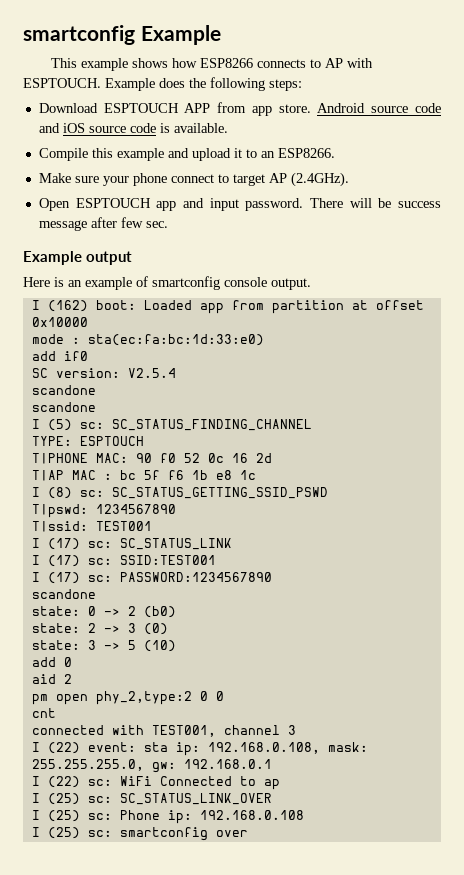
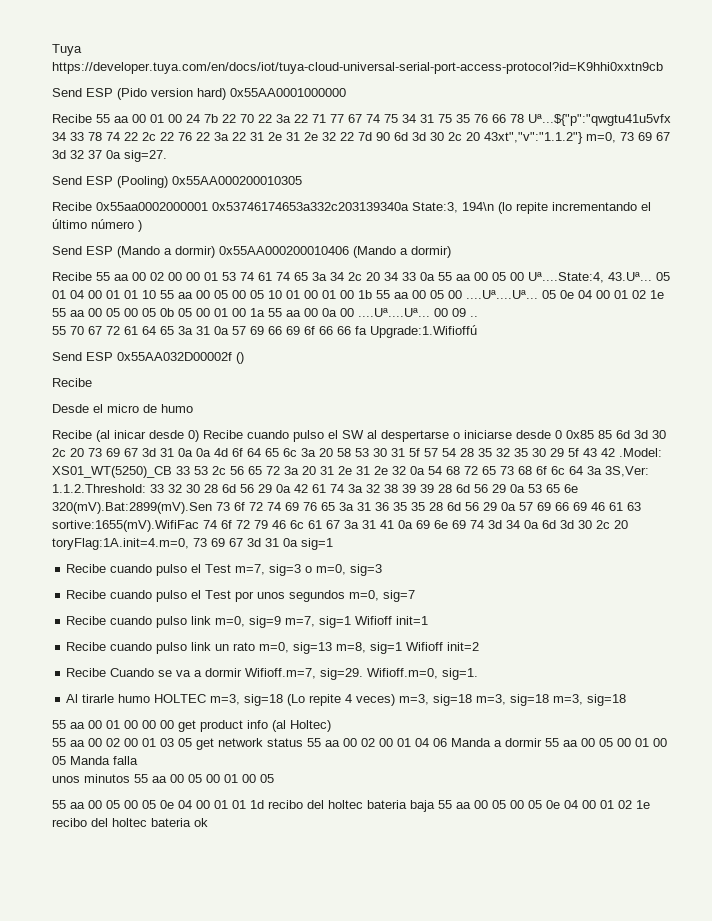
- smartconfig Example
- This example shows how ESP8266 connects to AP with ESPTOUCH. Example does the following steps:
- Download ESPTOUCH APP from app store. Android source code and iOS source code is available.
- Compile this example and upload it to an ESP8266.
- Make sure your phone connect to target AP (2.4GHz).
- Open ESPTOUCH app and input password. There will be success message after few sec.
- Example output
- Here is an example of smartconfig console output.
- I (162) boot: Loaded app from partition at offset 0x10000
- mode : sta(ec:fa:bc:1d:33:e0)
- add if0
- SC version: V2.5.4
- scandone
- scandone
- I (5) sc: SC_STATUS_FINDING_CHANNEL
- TYPE: ESPTOUCH
- T|PHONE MAC: 90 f0 52 0c 16 2d
- T|AP MAC : bc 5f f6 1b e8 1c
- I (8) sc: SC_STATUS_GETTING_SSID_PSWD
- T|pswd: 1234567890
- T|ssid: TEST001
- I (17) sc: SC_STATUS_LINK
- I (17) sc: SSID:TEST001
- I (17) sc: PASSWORD:1234567890
- scandone
- state: 0 -> 2 (b0)
- state: 2 -> 3 (0)
- state: 3 -> 5 (10)
- add 0
- aid 2
- pm open phy_2,type:2 0 0
- cnt
- connected with TEST001, channel 3
- I (22) event: sta ip: 192.168.0.108, mask: 255.255.255.0, gw: 192.168.0.1
- I (22) sc: WiFi Connected to ap
- I (25) sc: SC_STATUS_LINK_OVER
- I (25) sc: Phone ip: 192.168.0.108
- I (25) sc: smartconfig over
+ Tuya https://developer.tuya.com/en/docs/iot/tuya-cloud-universal-serial-port-access-protocol?id=K9hhi0xxtn9cb
+ Send ESP (Pido version hard) 0x55AA0001000000
+ Recibe 55 aa 00 01 00 24 7b 22 70 22 3a 22 71 77 67 74 75 34 31 75 35 76 66 78 Uª...${"p":"qwgtu41u5vfx 34 33 78 74 22 2c 22 76 22 3a 22 31 2e 31 2e 32 22 7d 90 6d 3d 30 2c 20 43xt","v":"1.1.2"} m=0, 73 69 67 3d 32 37 0a sig=27.
+ Send ESP (Pooling) 0x55AA000200010305
+ Recibe 0x55aa0002000001 0x53746174653a332c203139340a State:3, 194\n (lo repite incrementando el último número )
+ Send ESP (Mando a dormir) 0x55AA000200010406 (Mando a dormir)
+ Recibe 55 aa 00 02 00 00 01 53 74 61 74 65 3a 34 2c 20 34 33 0a 55 aa 00 05 00 Uª....State:4, 43.Uª... 05 01 04 00 01 01 10 55 aa 00 05 00 05 10 01 00 01 00 1b 55 aa 00 05 00 ....Uª....Uª... 05 0e 04 00 01 02 1e 55 aa 00 05 00 05 0b 05 00 01 00 1a 55 aa 00 0a 00 ....Uª....Uª... 00 09 ..
+ 55 70 67 72 61 64 65 3a 31 0a 57 69 66 69 6f 66 66 fa Upgrade:1.Wifioffú
+ Send ESP 0x55AA032D00002f ()
+ Recibe
+ Desde el micro de humo
+ Recibe (al inicar desde 0) Recibe cuando pulso el SW al despertarse o iniciarse desde 0 0x85 85 6d 3d 30 2c 20 73 69 67 3d 31 0a 0a 4d 6f 64 65 6c 3a 20 58 53 30 31 5f 57 54 28 35 32 35 30 29 5f 43 42 .Model: XS01_WT(5250)_CB 33 53 2c 56 65 72 3a 20 31 2e 31 2e 32 0a 54 68 72 65 73 68 6f 6c 64 3a 3S,Ver: 1.1.2.Threshold: 33 32 30 28 6d 56 29 0a 42 61 74 3a 32 38 39 39 28 6d 56 29 0a 53 65 6e 320(mV).Bat:2899(mV).Sen 73 6f 72 74 69 76 65 3a 31 36 35 35 28 6d 56 29 0a 57 69 66 69 46 61 63 sortive:1655(mV).WifiFac 74 6f 72 79 46 6c 61 67 3a 31 41 0a 69 6e 69 74 3d 34 0a 6d 3d 30 2c 20 toryFlag:1A.init=4.m=0, 73 69 67 3d 31 0a sig=1
+ Recibe cuando pulso el Test m=7, sig=3 o m=0, sig=3
+ Recibe cuando pulso el Test por unos segundos m=0, sig=7
+ Recibe cuando pulso link m=0, sig=9 m=7, sig=1 Wifioff init=1
+ Recibe cuando pulso link un rato m=0, sig=13 m=8, sig=1 Wifioff init=2
+ Recibe Cuando se va a dormir Wifioff.m=7, sig=29. Wifioff.m=0, sig=1.
+ Al tirarle humo HOLTEC m=3, sig=18 (Lo repite 4 veces) m=3, sig=18 m=3, sig=18 m=3, sig=18
+ 55 aa 00 01 00 00 00 get product info (al Holtec)
+ 55 aa 00 02 00 01 03 05 get network status 55 aa 00 02 00 01 04 06 Manda a dormir 55 aa 00 05 00 01 00 05 Manda falla
+ unos minutos 55 aa 00 05 00 01 00 05
+ 55 aa 00 05 00 05 0e 04 00 01 01 1d recibo del holtec bateria baja 55 aa 00 05 00 05 0e 04 00 01 02 1e recibo del holtec bateria ok

